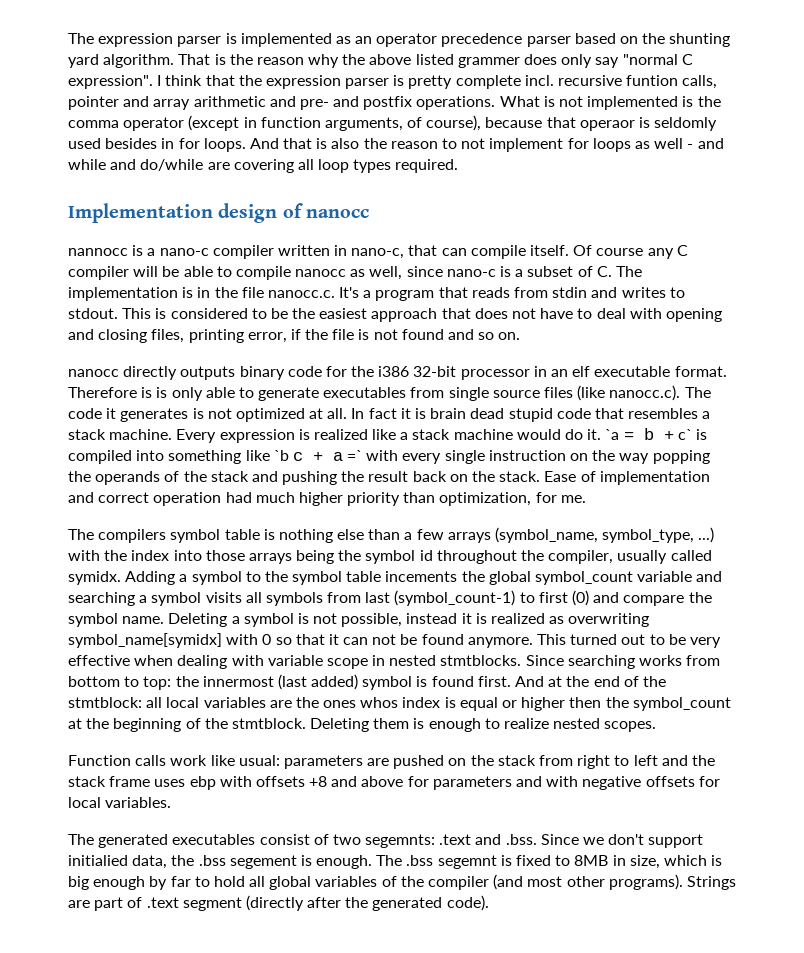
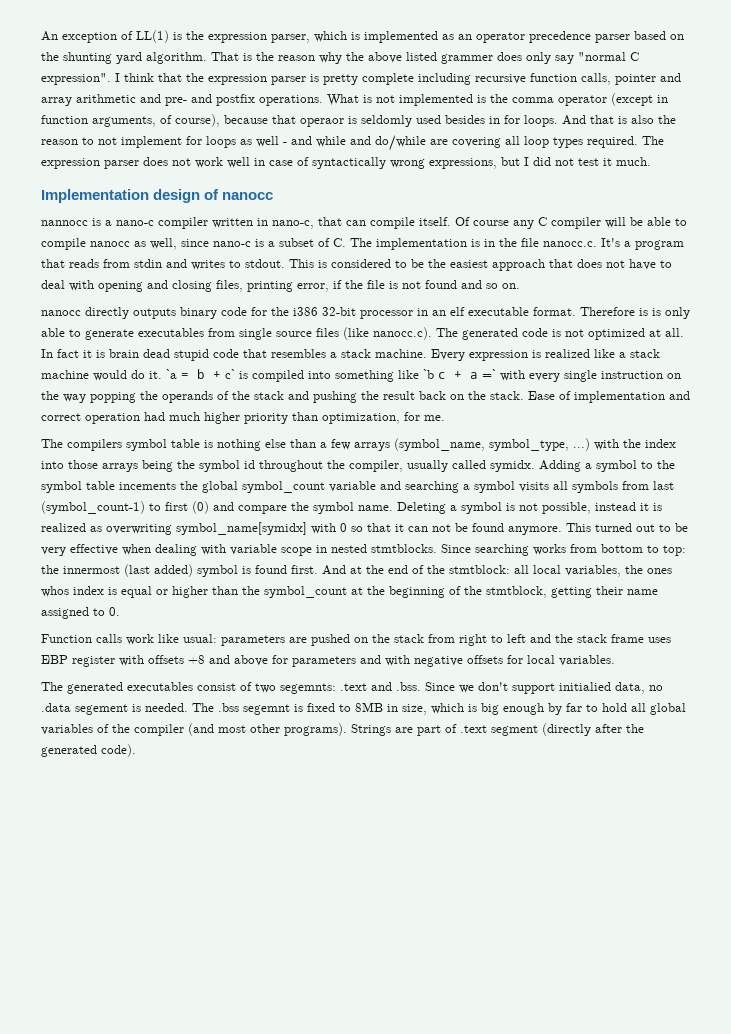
- The expression parser is implemented as an operator precedence parser based on the shunting yard algorithm.
+ An exception of LL(1) is the expression parser, which is implemented as an operator precedence parser based on the shunting yard algorithm.
- I think that the expression parser is pretty complete incl. recursive funtion calls, pointer and array arithmetic and pre- and postfix operations.
+ I think that the expression parser is pretty complete including recursive function calls, pointer and array arithmetic and pre- and postfix operations.
+ The expression parser does not work well in case of syntactically wrong expressions, but I did not test it much.
- Therefore is is only able to generate executables from single source files (like nanocc.c). The code it generates is not optimized at all.
+ Therefore is is only able to generate executables from single source files (like nanocc.c). The generated code is not optimized at all.
- And at the end of the stmtblock: all local variables are the ones whos index is equal or higher then the symbol_count at the beginning of the stmtblock. Deleting them is enough to realize nested scopes.
+ And at the end of the stmtblock: all local variables, the ones whos index is equal or higher than the symbol_count at the beginning of the stmtblock, getting their name assigned to 0.
- Function calls work like usual: parameters are pushed on the stack from right to left and the stack frame uses ebp with offsets +8 and above for parameters and with negative offsets for local variables.
+ Function calls work like usual: parameters are pushed on the stack from right to left and the stack frame uses EBP register with offsets +8 and above for parameters and with negative offsets for local variables.
- The generated executables consist of two segemnts: .text and .bss. Since we don't support initialied data, the .bss segement is enough.
+ The generated executables consist of two segemnts: .text and .bss. Since we don't support initialied data, no .data segement is needed.

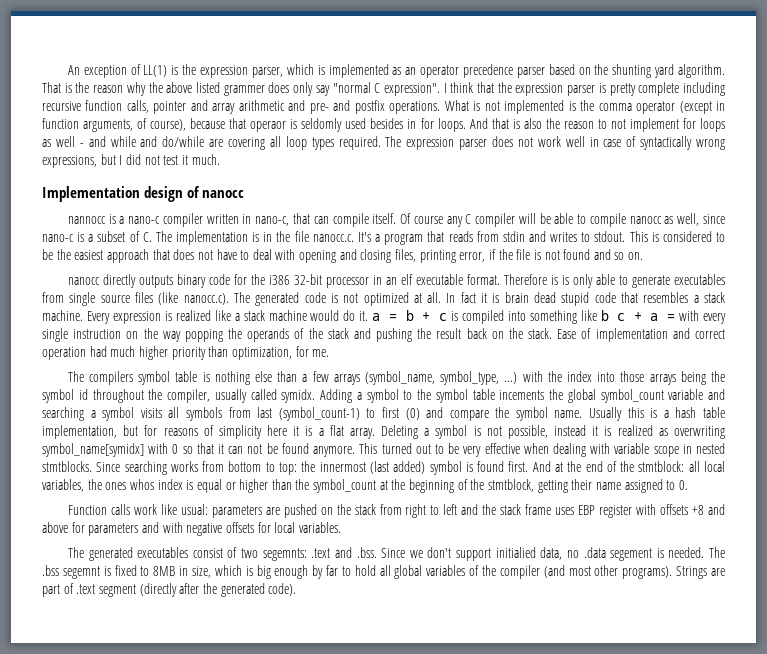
- Every expression is realized like a stack machine would do it. ˋa = b + cˋ is compiled into something like ˋb c + a =ˋ with every single instruction on the way popping the operands of the stack and pushing the result back on the stack.
+ Every expression is realized like a stack machine would do it. a = b + c is compiled into something like b c + a = with every single instruction on the way popping the operands of the stack and pushing the result back on the stack.
+ Usually this is a hash table implementation, but for reasons of simplicity here it is a flat array.

